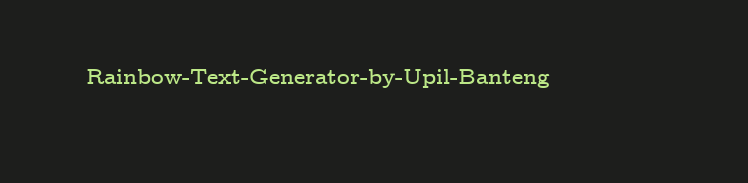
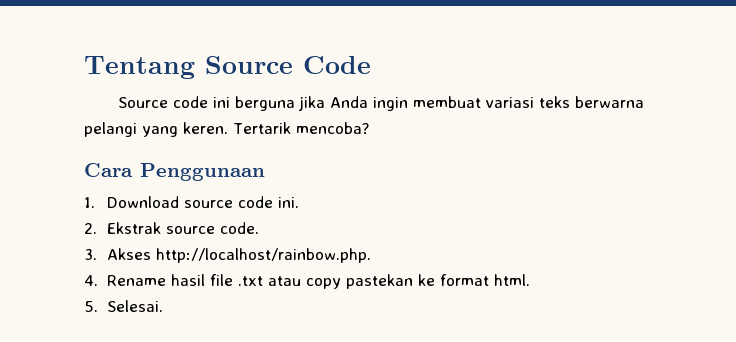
- Rainbow-Text-Generator-by-Upil-Banteng
+ Tentang Source Code
+ Source code ini berguna jika Anda ingin membuat variasi teks berwarna pelangi yang keren. Tertarik mencoba?
+ Cara Penggunaan
+ 1. Download source code ini.
+ 2. Ekstrak source code.
+ 3. Akses http://localhost/rainbow.php.
+ 4. Rename hasil file .txt atau copy pastekan ke format html.
+ 5. Selesai.

